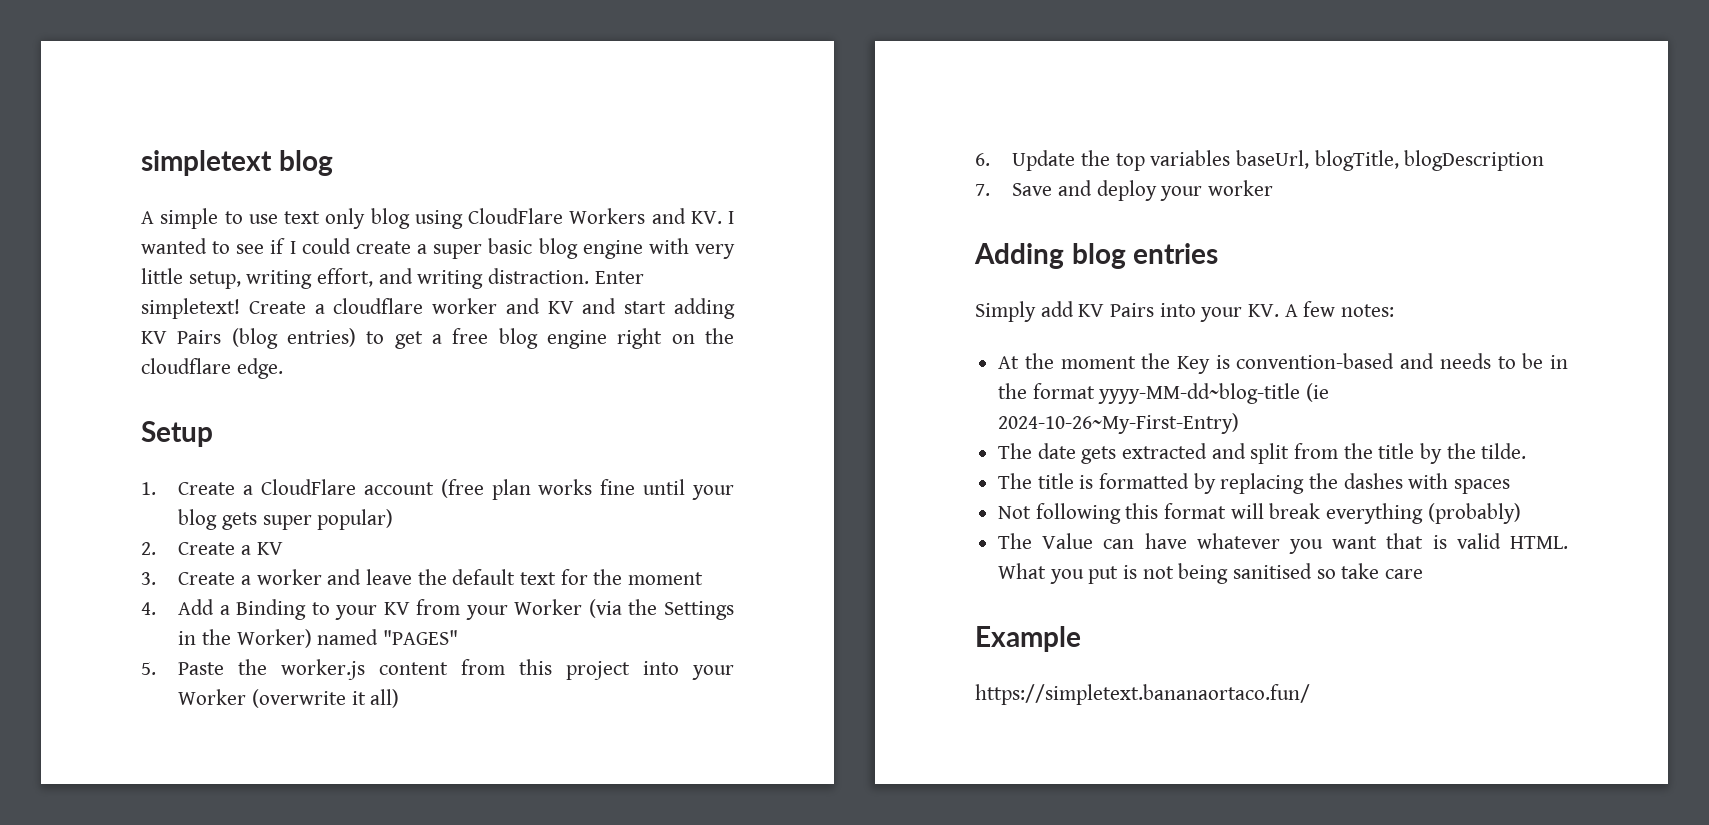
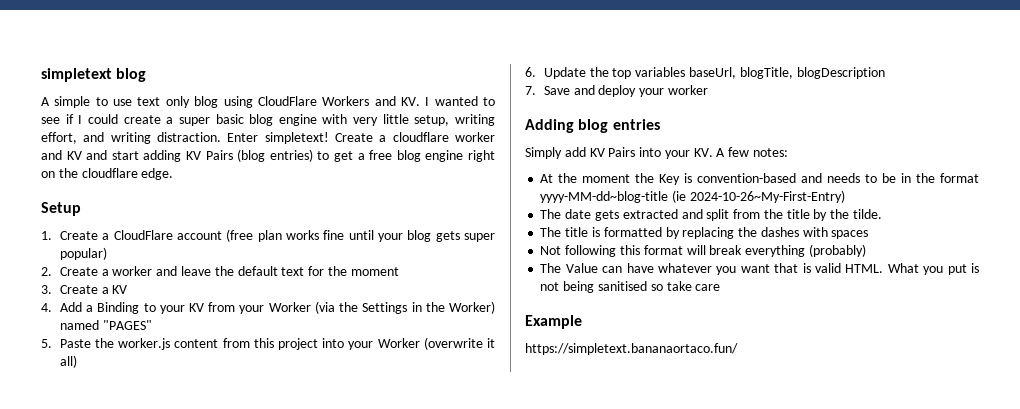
- 2. Create a KV
- 3. Create a worker and leave the default text for the moment
+ 2. Create a worker and leave the default text for the moment
+ 3. Create a KV

